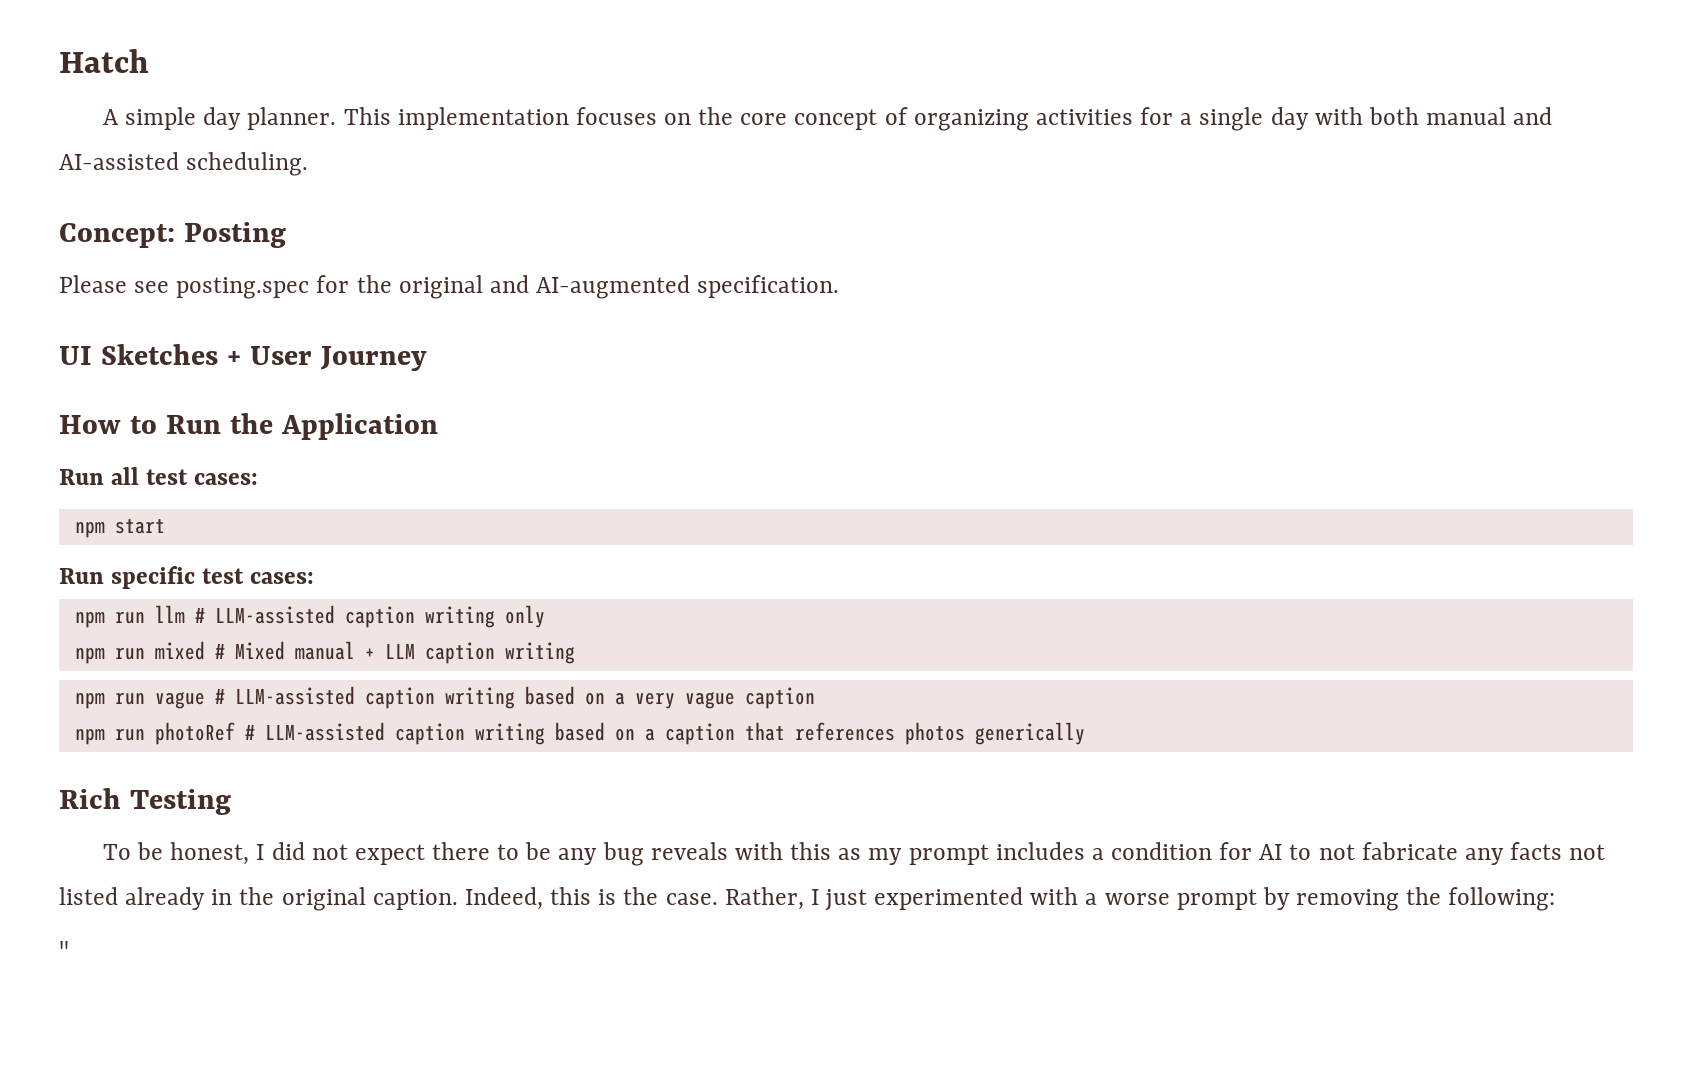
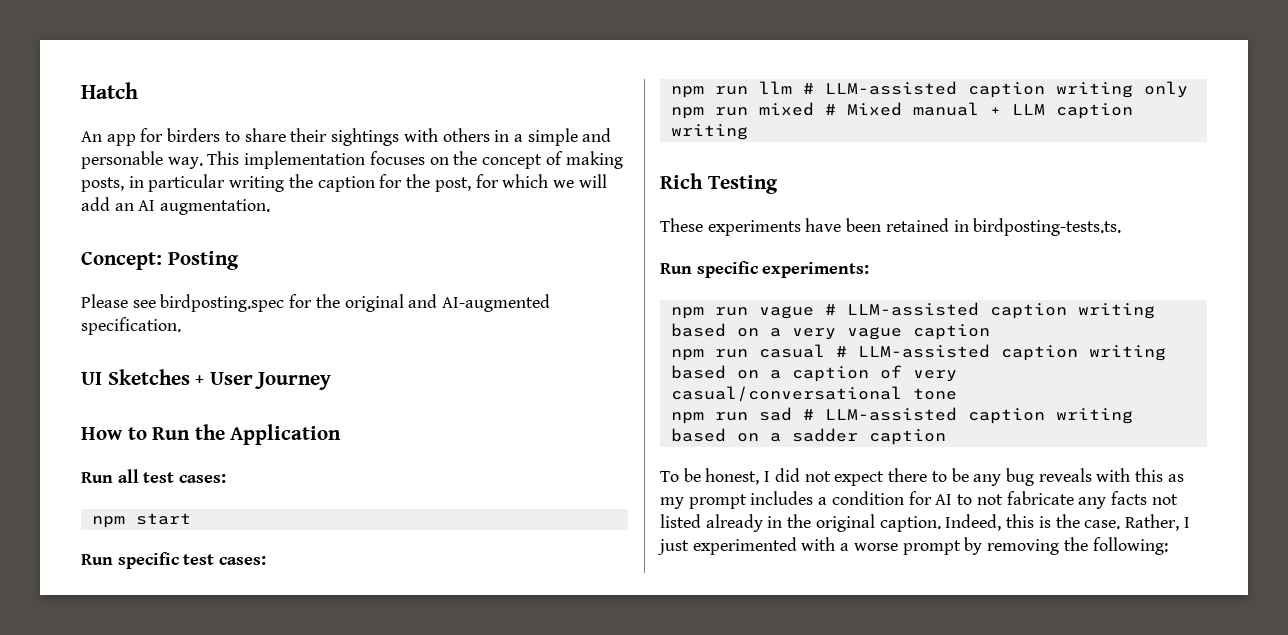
- A simple day planner.
+ An app for birders to share their sightings with others in a simple and personable way.
- This implementation focuses on the core concept of organizing activities for a single day with both manual and AI-assisted scheduling.
+ This implementation focuses on the concept of making posts, in particular writing the caption for the post, for which we will add an AI augmentation.
- Please see posting.spec for the original and AI-augmented specification.
+ Please see birdposting.spec for the original and AI-augmented specification.
+ Rich Testing
+ These experiments have been retained in birdposting-tests.ts.
+ Run specific experiments:
- npm run photoRef # LLM-assisted caption writing based on a caption that references photos generically
- Rich Testing
+ npm run casual # LLM-assisted caption writing based on a caption of very casual/conversational tone
+ npm run sad # LLM-assisted caption writing based on a sadder caption
- "

